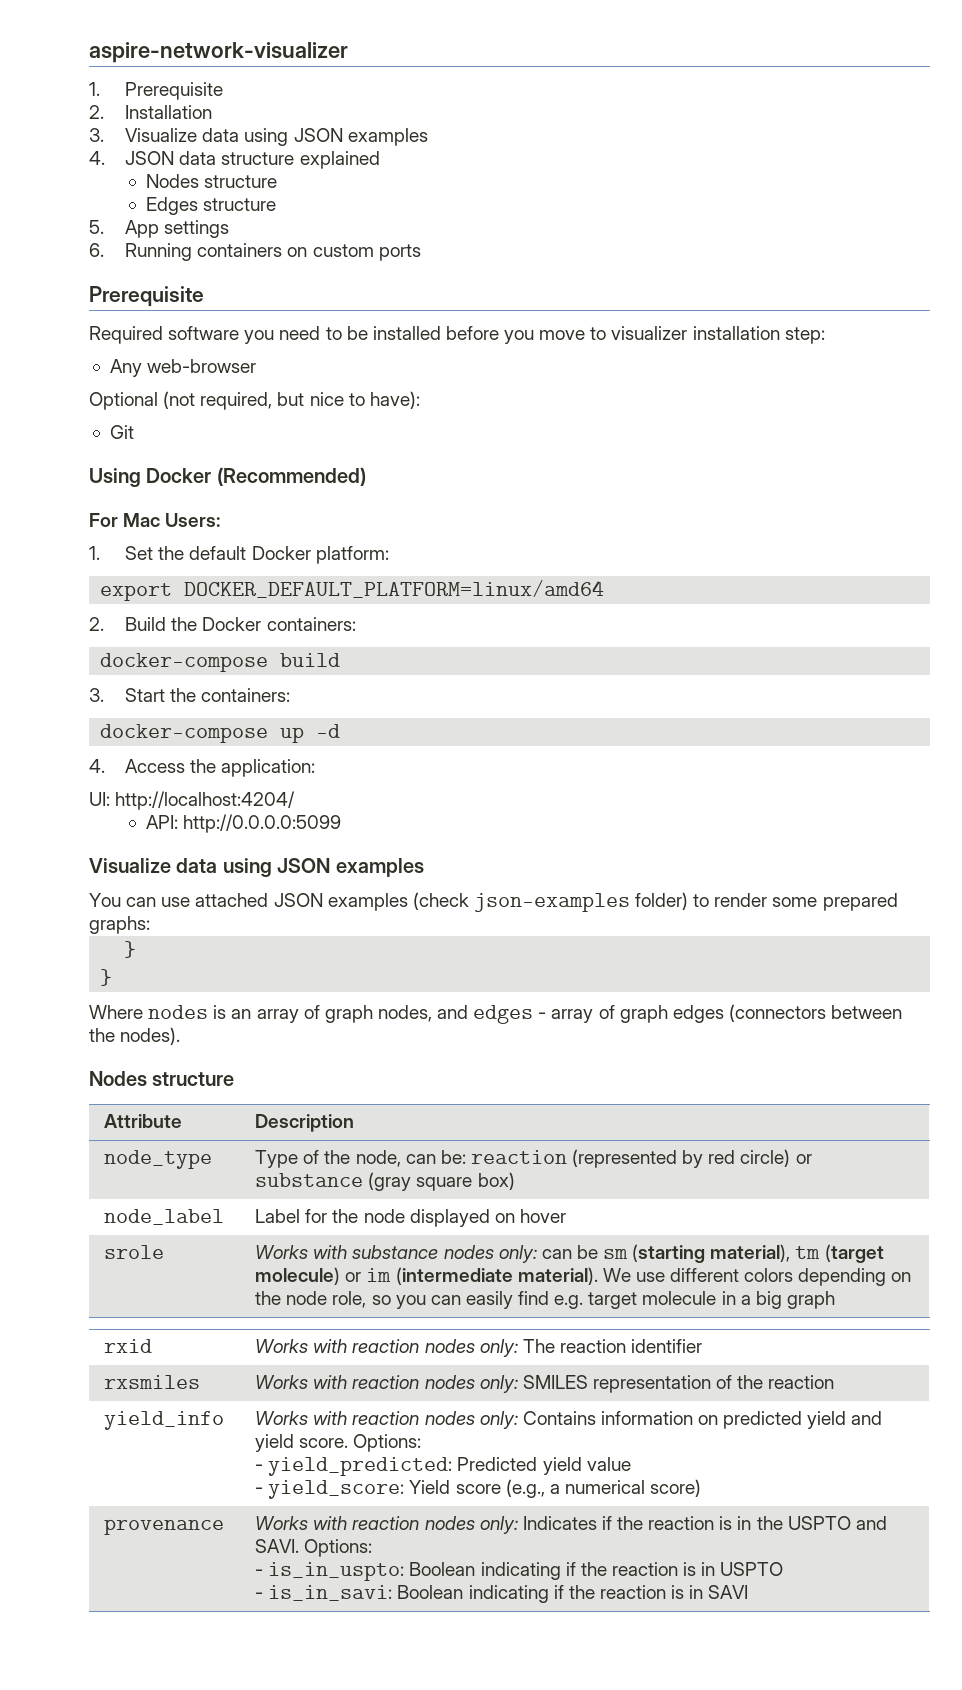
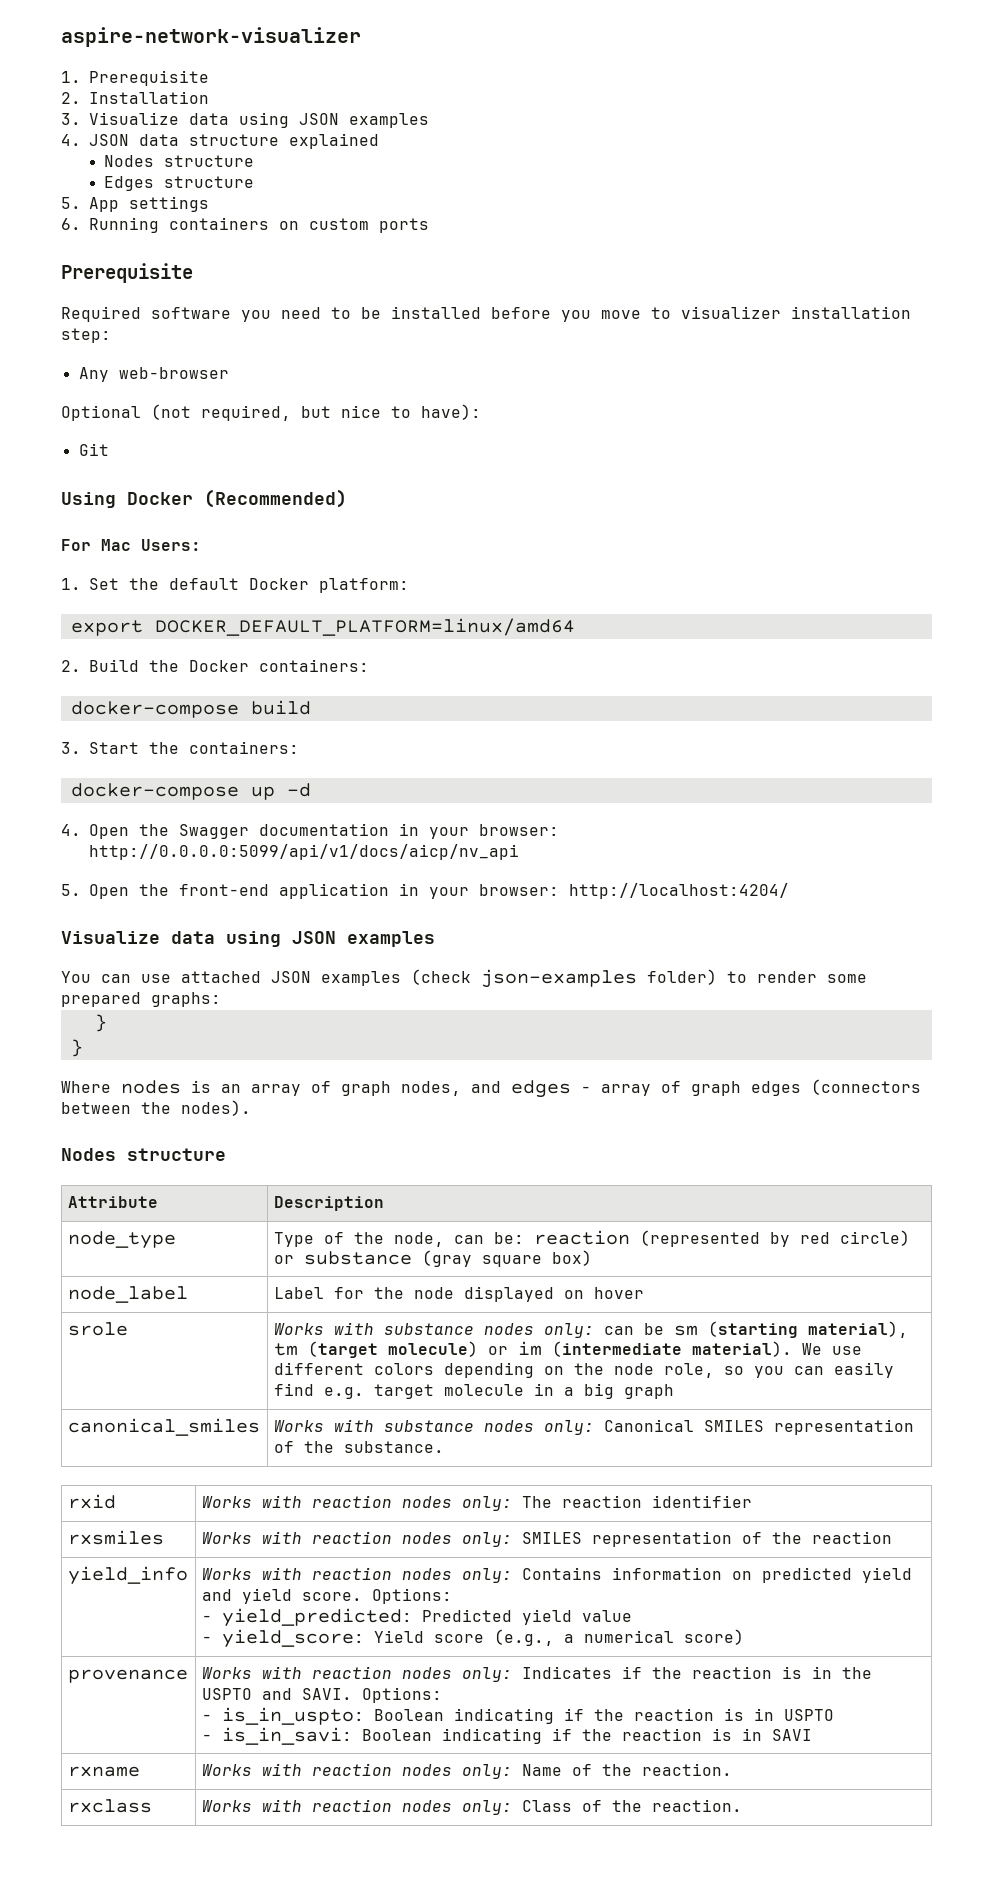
- 4. Access the application:
- UI: http://localhost:4204/
+ 4. Open the Swagger documentation in your browser: http://0.0.0.0:5099/api/v1/docs/aicp/nv_api
+ 5. Open the front-end application in your browser: http://localhost:4204/
- API: http://0.0.0.0:5099
+ canonical_smiles | Works with substance nodes only: Canonical SMILES representation of the substance.
+ rxname | Works with reaction nodes only: Name of the reaction.
+ rxclass | Works with reaction nodes only: Class of the reaction.

